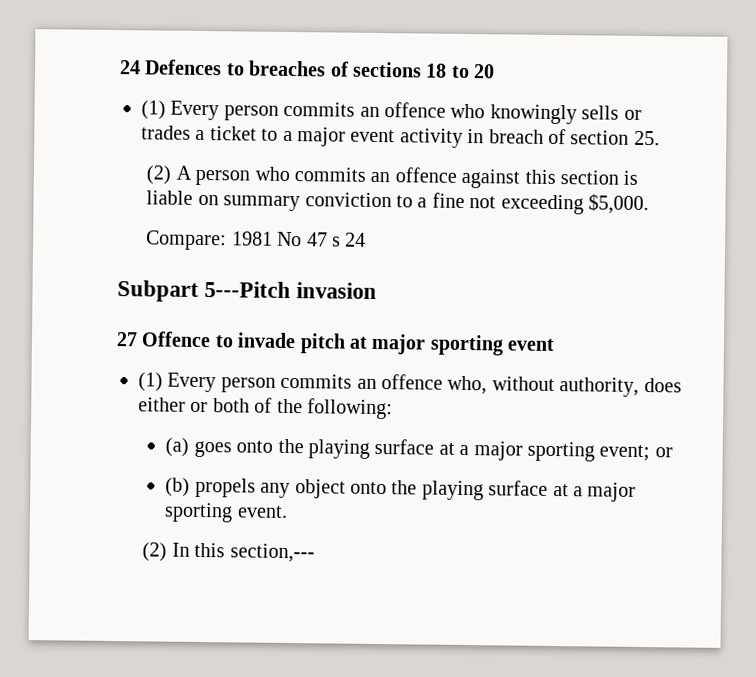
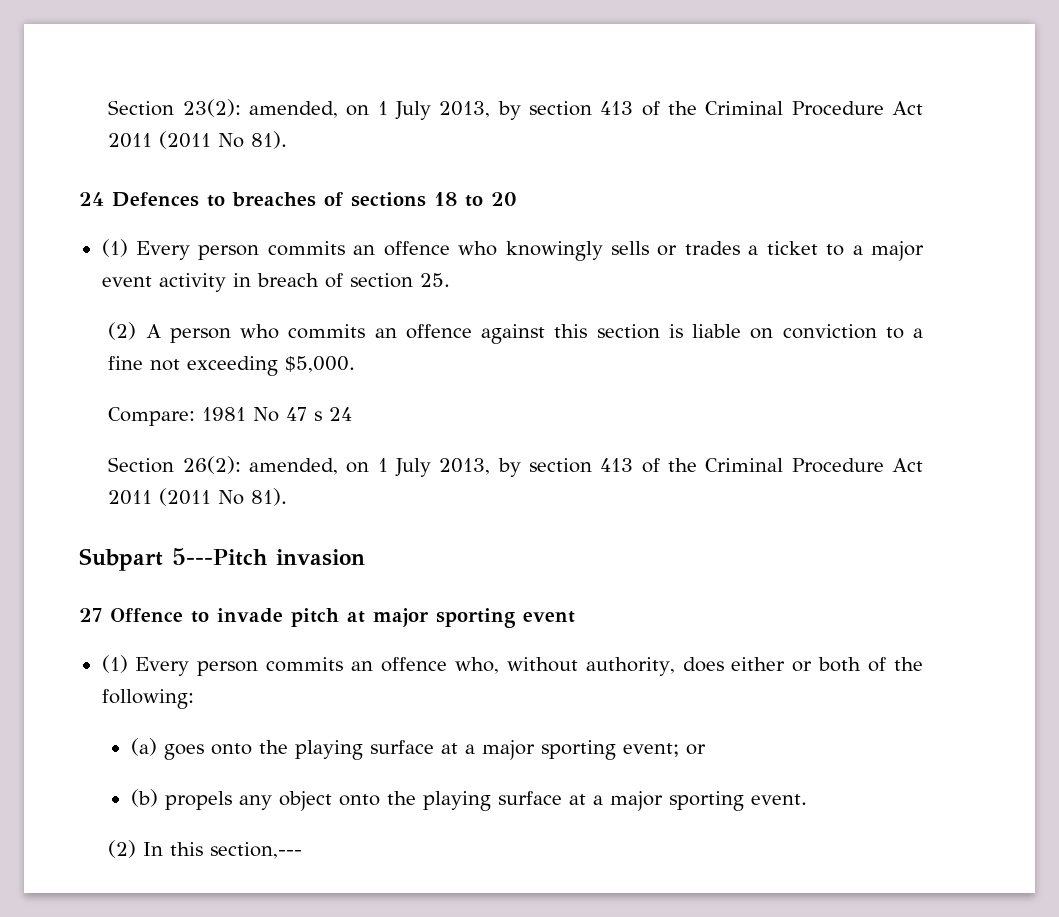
+ Section 23(2): amended, on 1 July 2013, by section 413 of the Criminal Procedure Act 2011 (2011 No 81).
- (2) A person who commits an offence against this section is liable on summary conviction to a fine not exceeding $5,000.
+ (2) A person who commits an offence against this section is liable on conviction to a fine not exceeding $5,000.
+ Section 26(2): amended, on 1 July 2013, by section 413 of the Criminal Procedure Act 2011 (2011 No 81).

